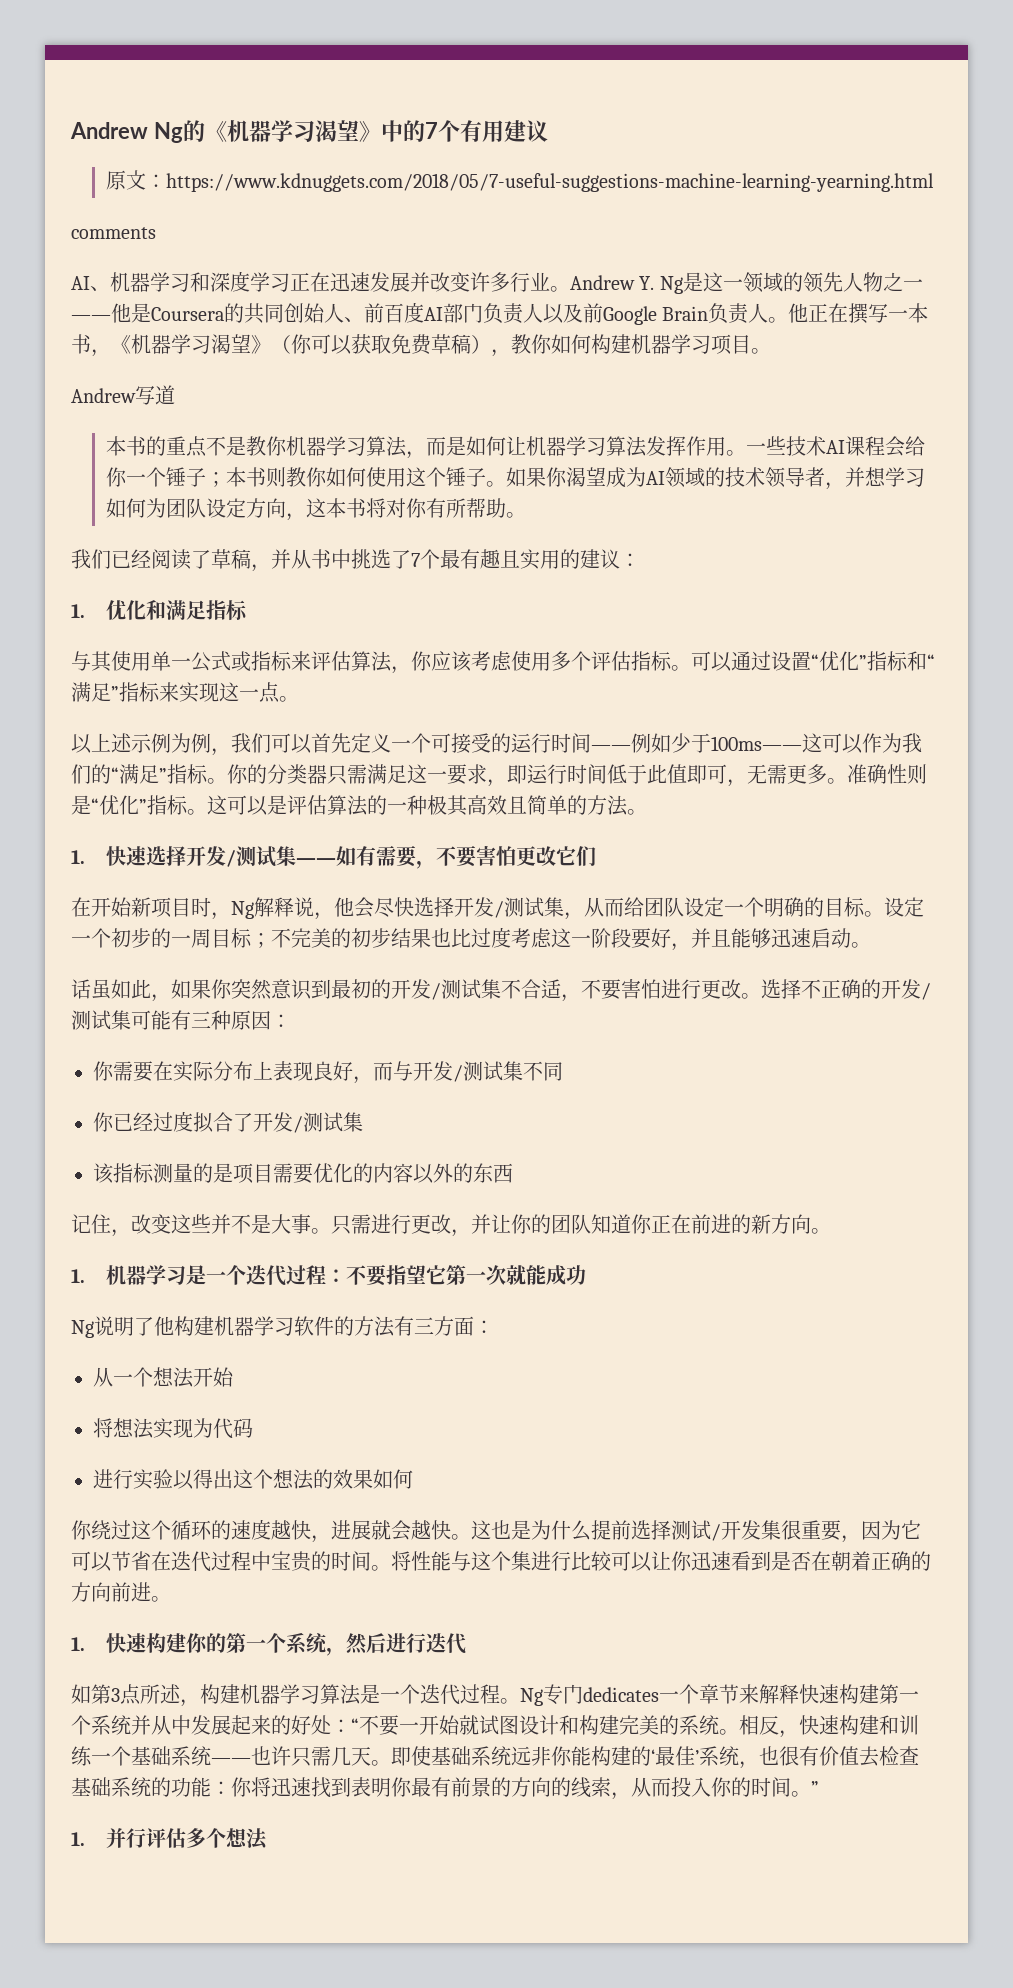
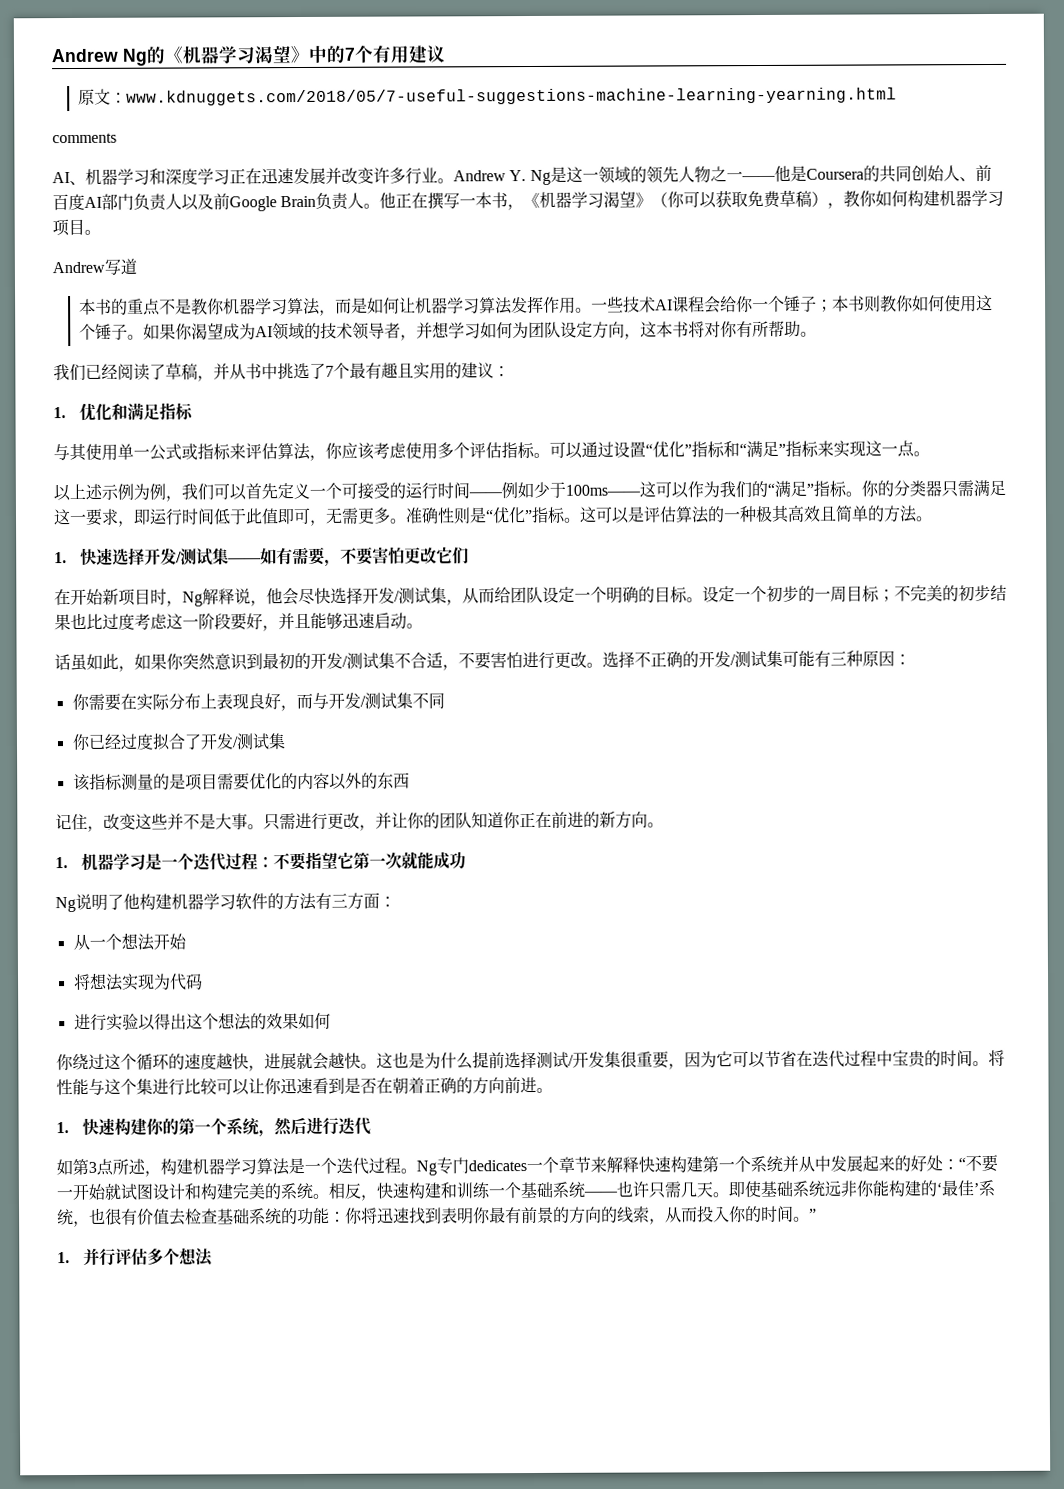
- 原文：https://www.kdnuggets.com/2018/05/7-useful-suggestions-machine-learning-yearning.html
+ 原文：www.kdnuggets.com/2018/05/7-useful-suggestions-machine-learning-yearning.html

